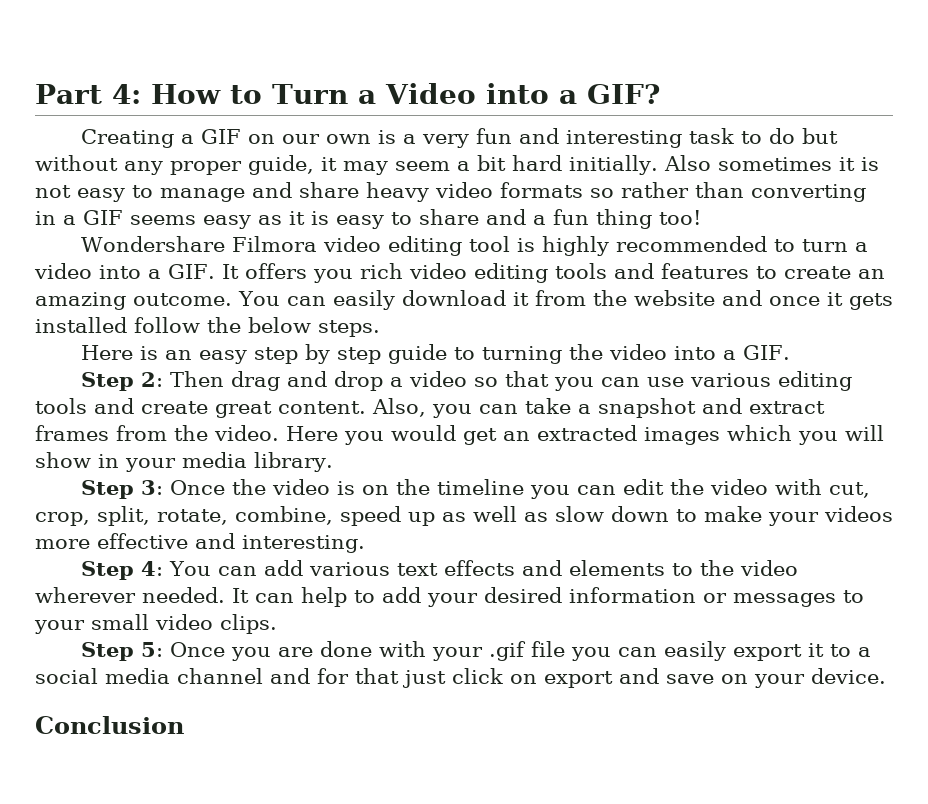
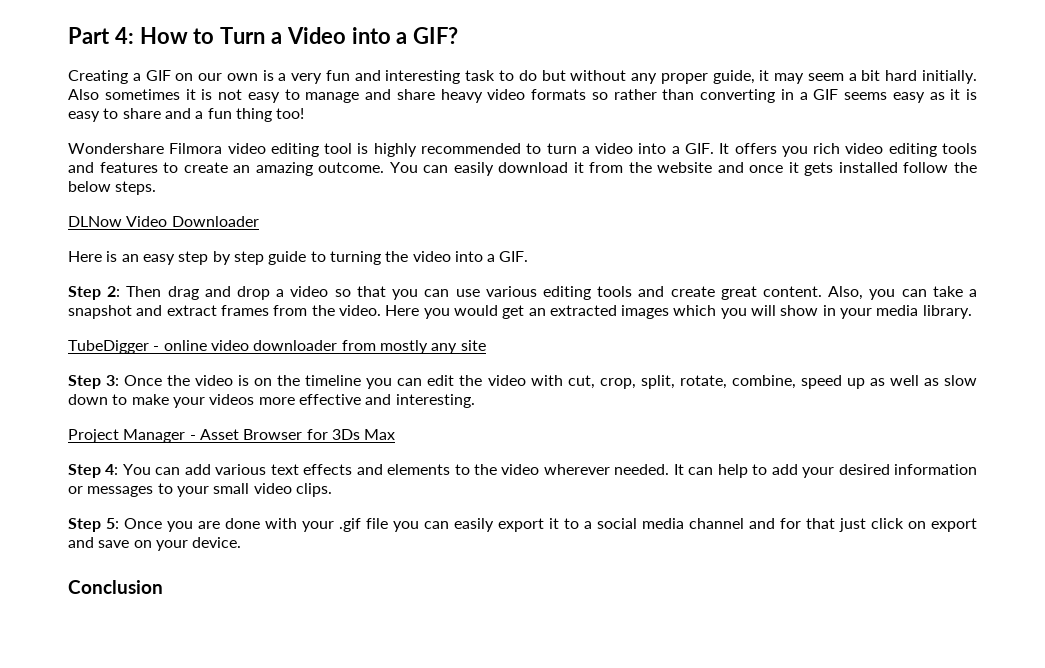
+ DLNow Video Downloader
+ TubeDigger - online video downloader from mostly any site
+ Project Manager - Asset Browser for 3Ds Max

